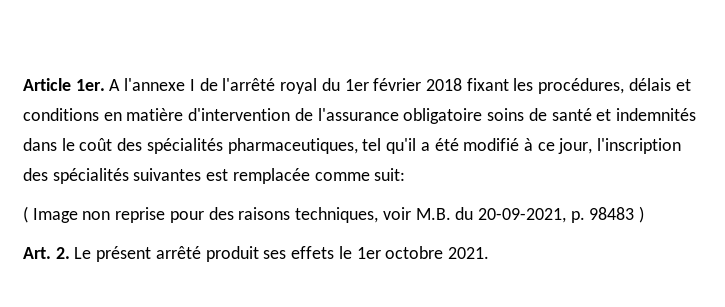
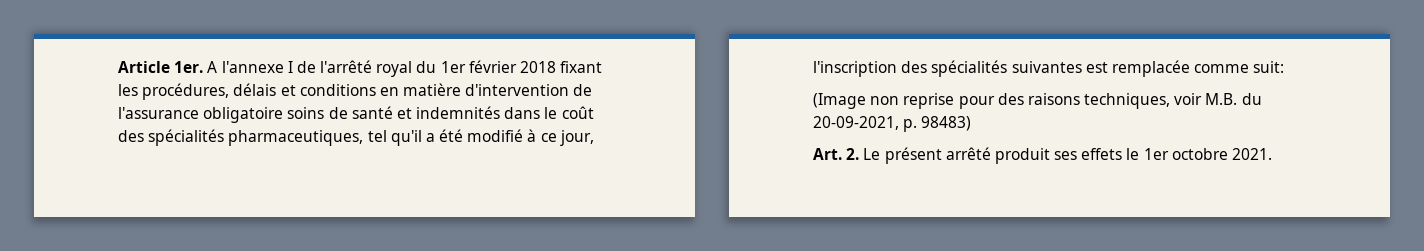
- ( Image non reprise pour des raisons techniques, voir M.B. du 20-09-2021, p. 98483 )
+ (Image non reprise pour des raisons techniques, voir M.B. du 20-09-2021, p. 98483)

